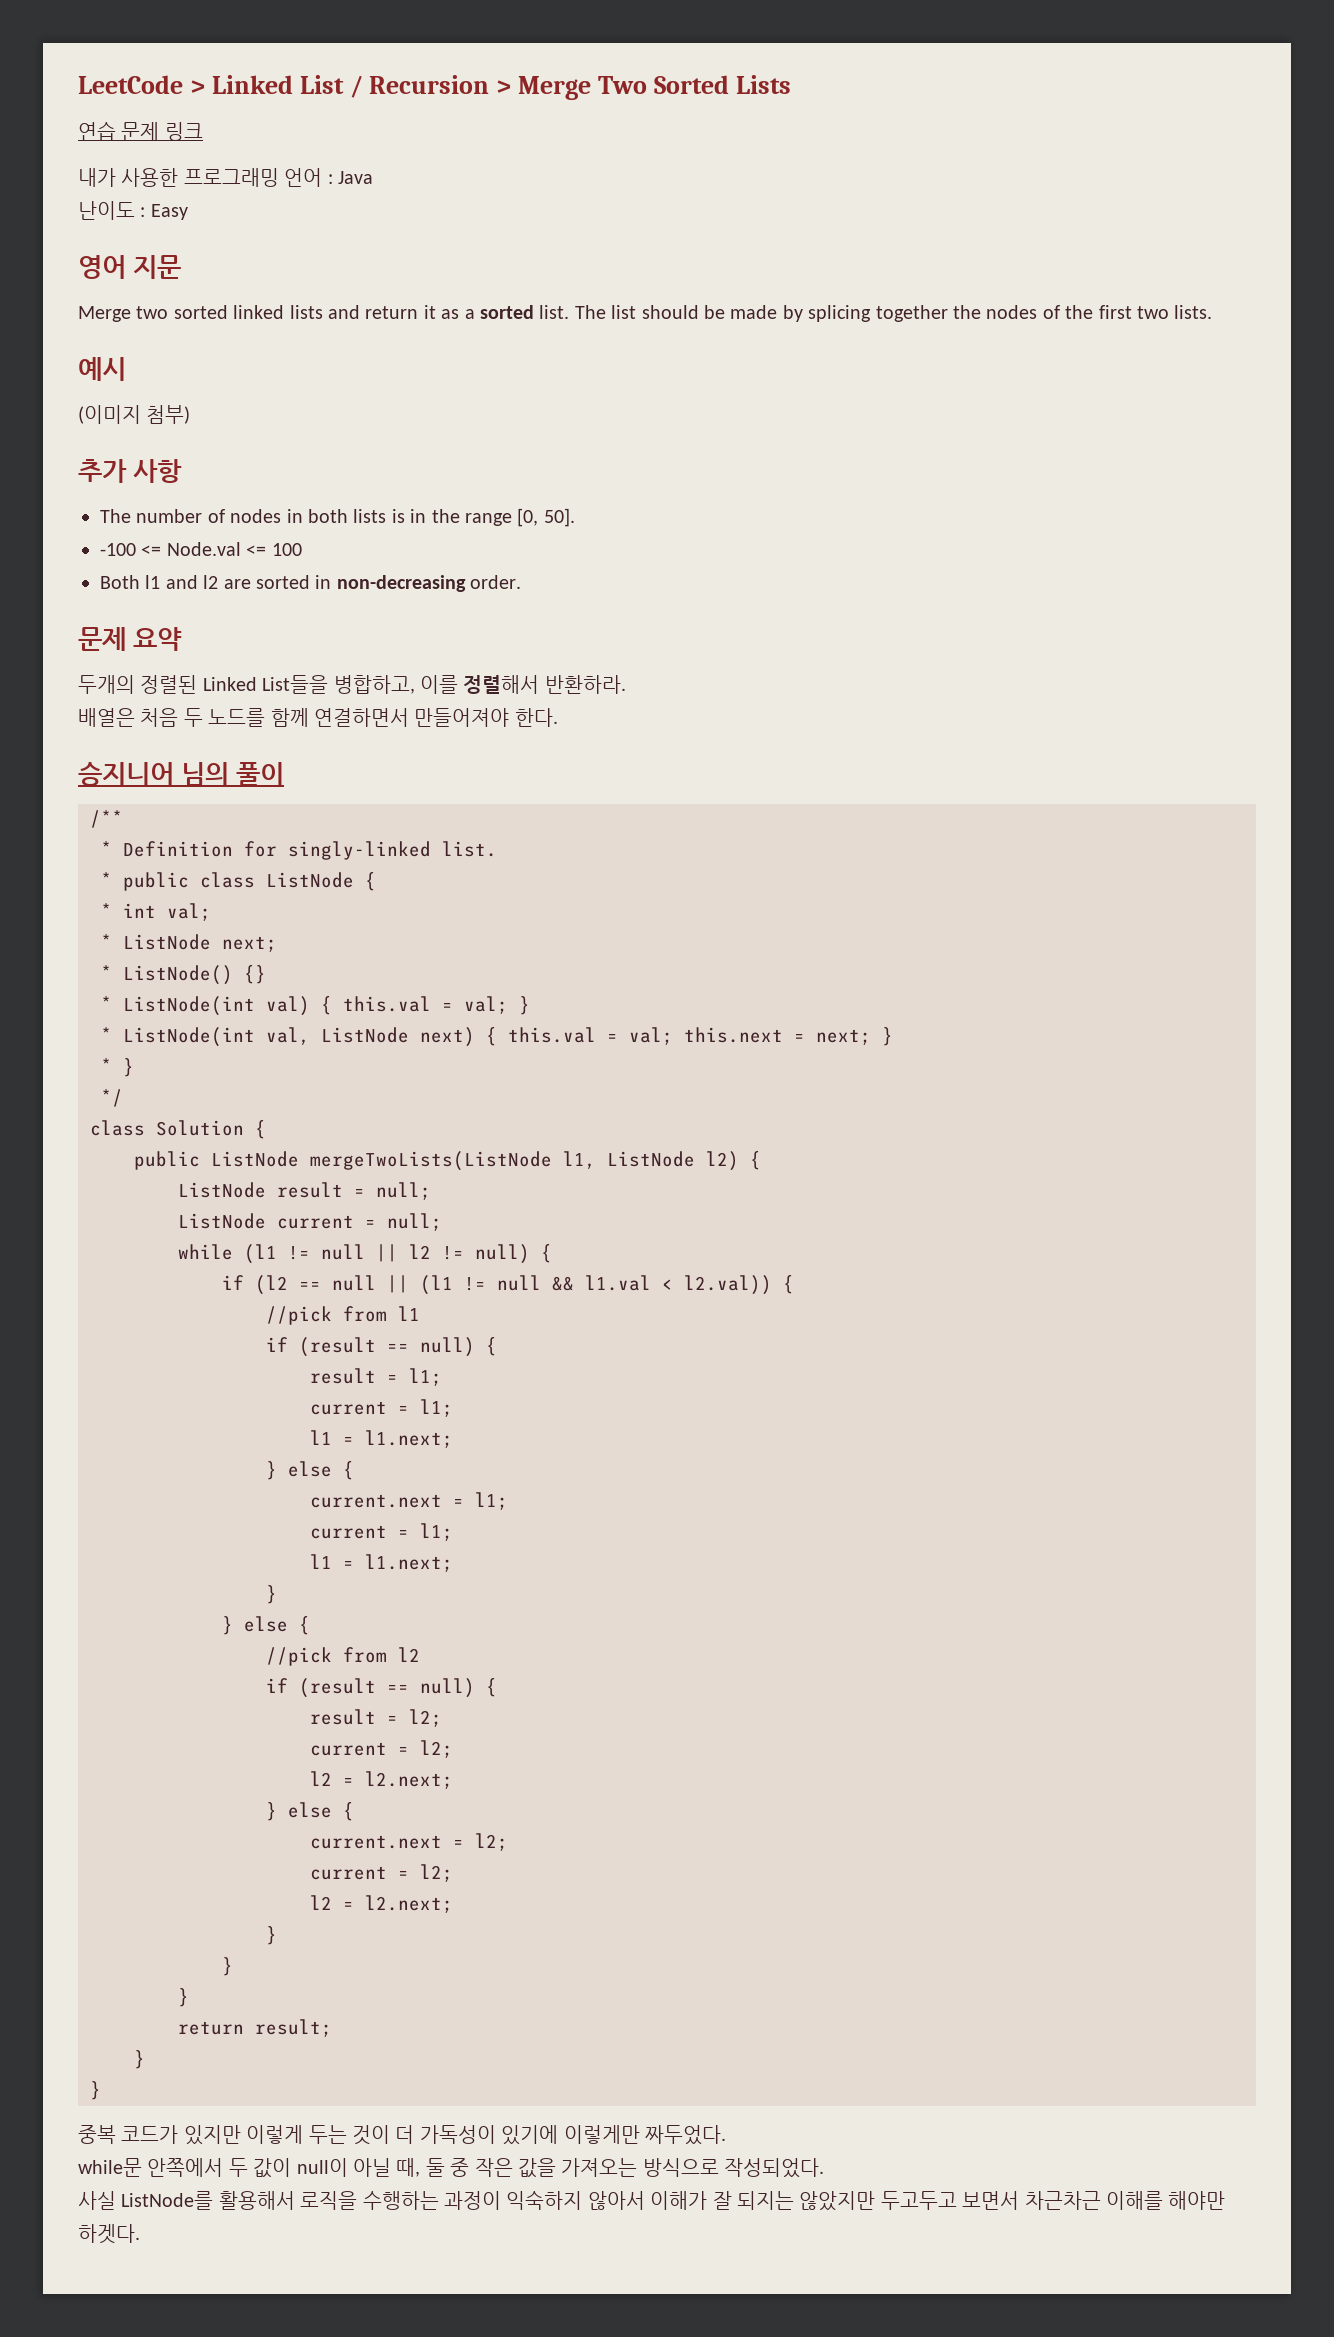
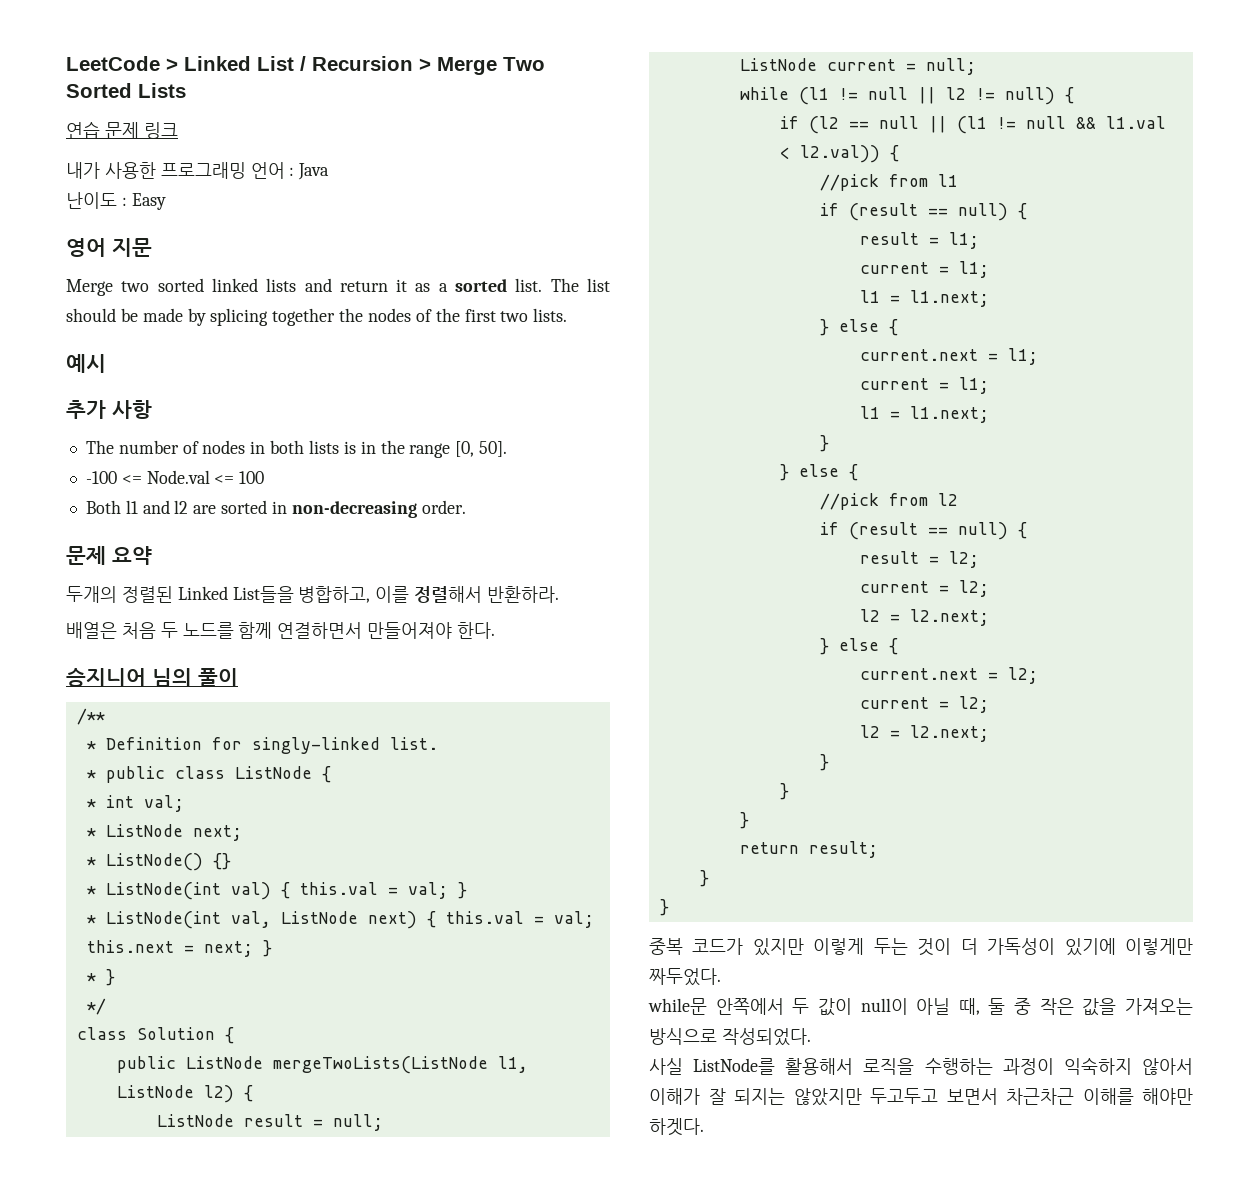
- (이미지 첨부)

